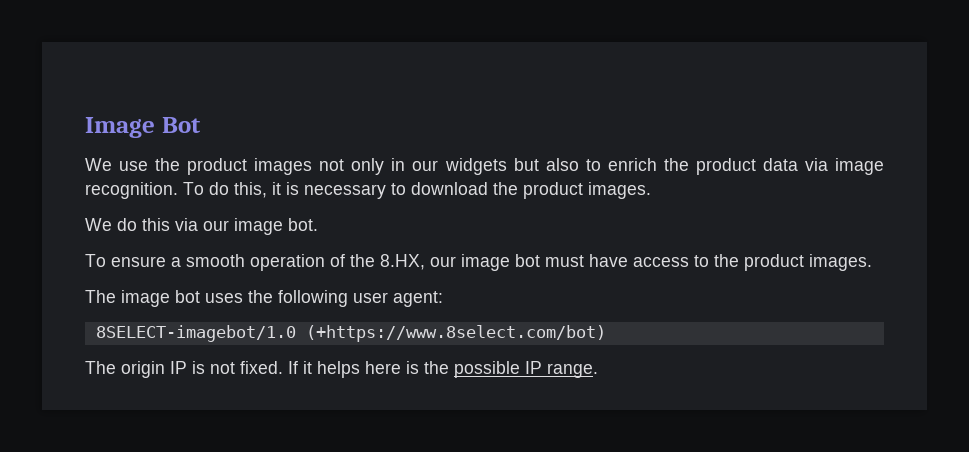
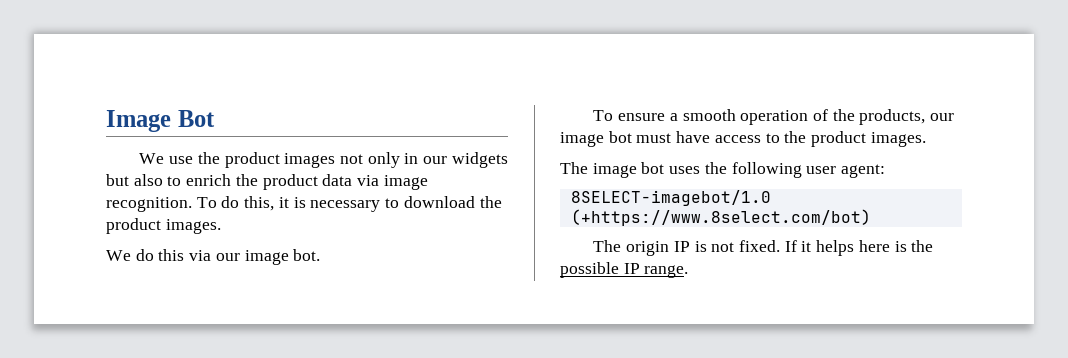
- To ensure a smooth operation of the 8.HX, our image bot must have access to the product images.
+ To ensure a smooth operation of the products, our image bot must have access to the product images.

